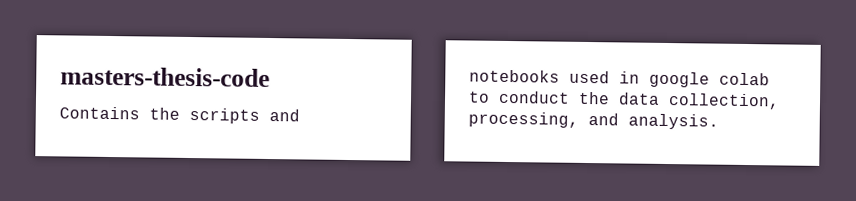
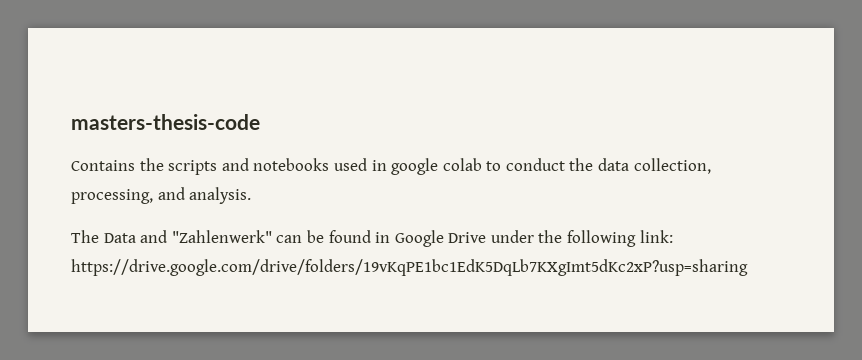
+ The Data and "Zahlenwerk" can be found in Google Drive under the following link: https://drive.google.com/drive/folders/19vKqPE1bc1EdK5DqLb7KXgImt5dKc2xP?usp=sharing

